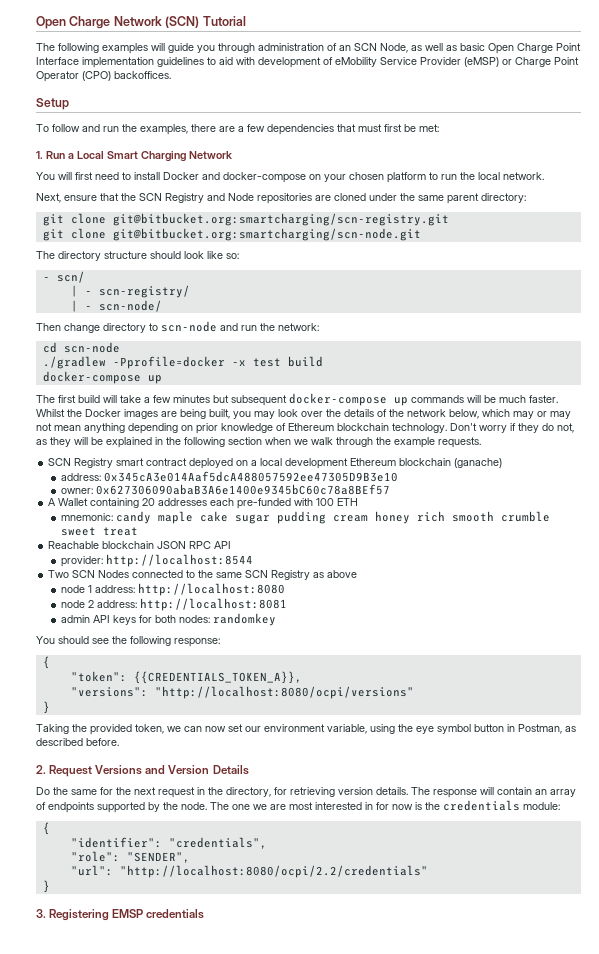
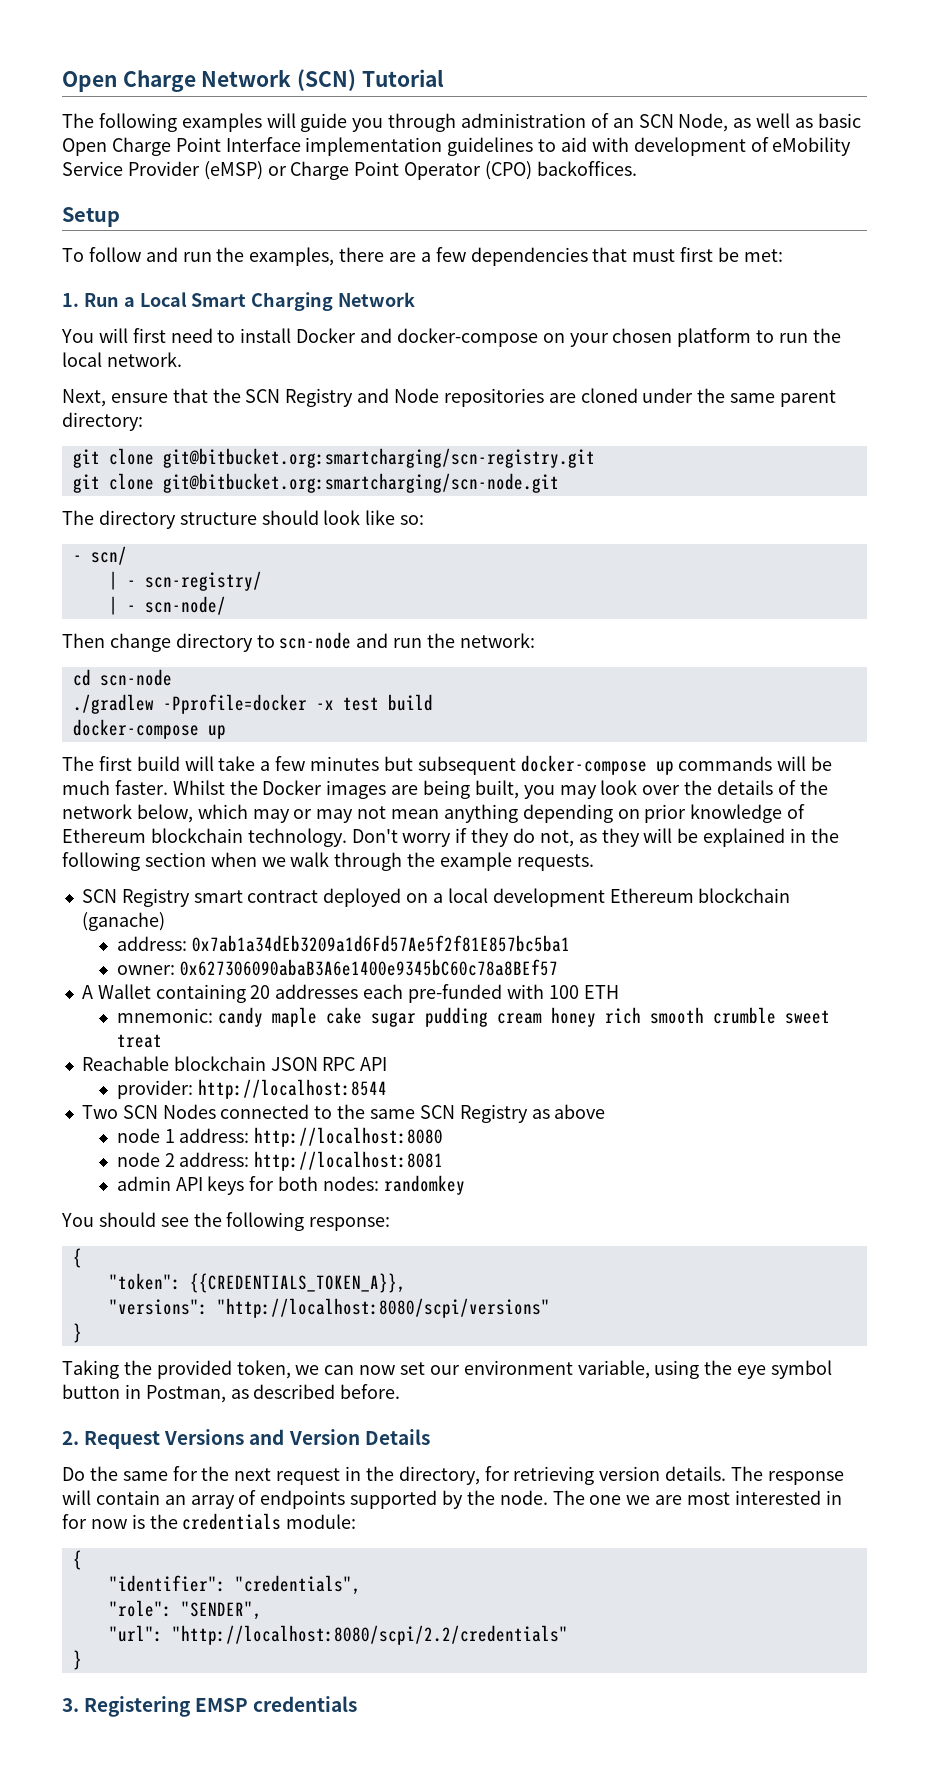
- address: 0x345cA3e014Aaf5dcA488057592ee47305D9B3e10
+ address: 0x7ab1a34dEb3209a1d6Fd57Ae5f2f81E857bc5ba1
- "versions": "http://localhost:8080/ocpi/versions"
+ "versions": "http://localhost:8080/scpi/versions"
- "url": "http://localhost:8080/ocpi/2.2/credentials"
+ "url": "http://localhost:8080/scpi/2.2/credentials"

